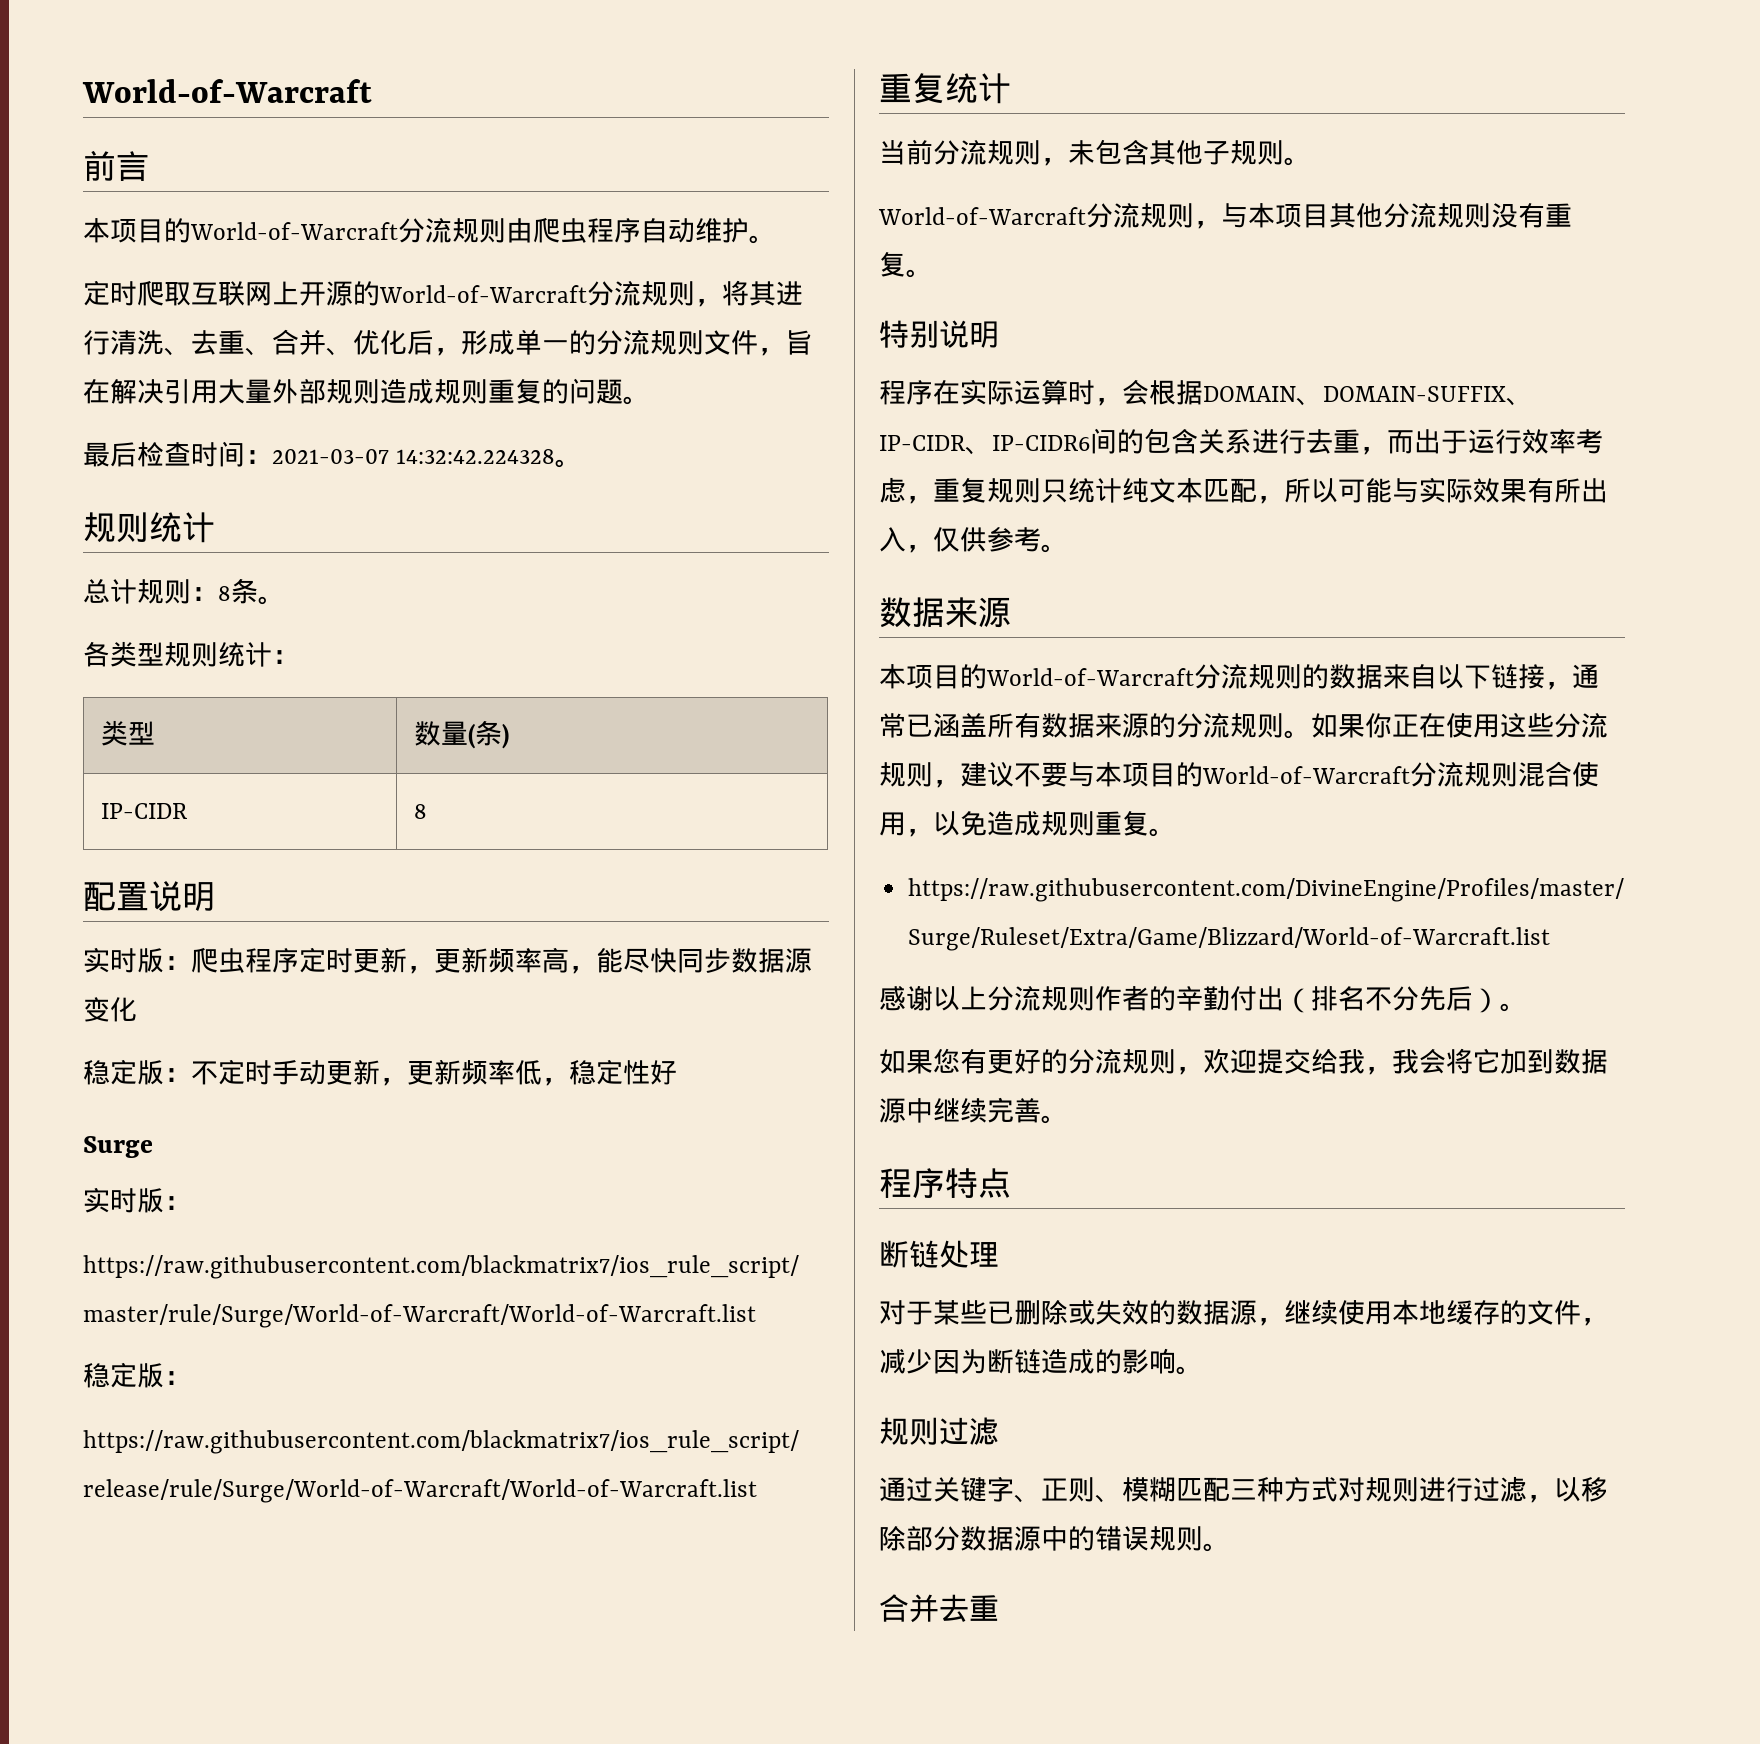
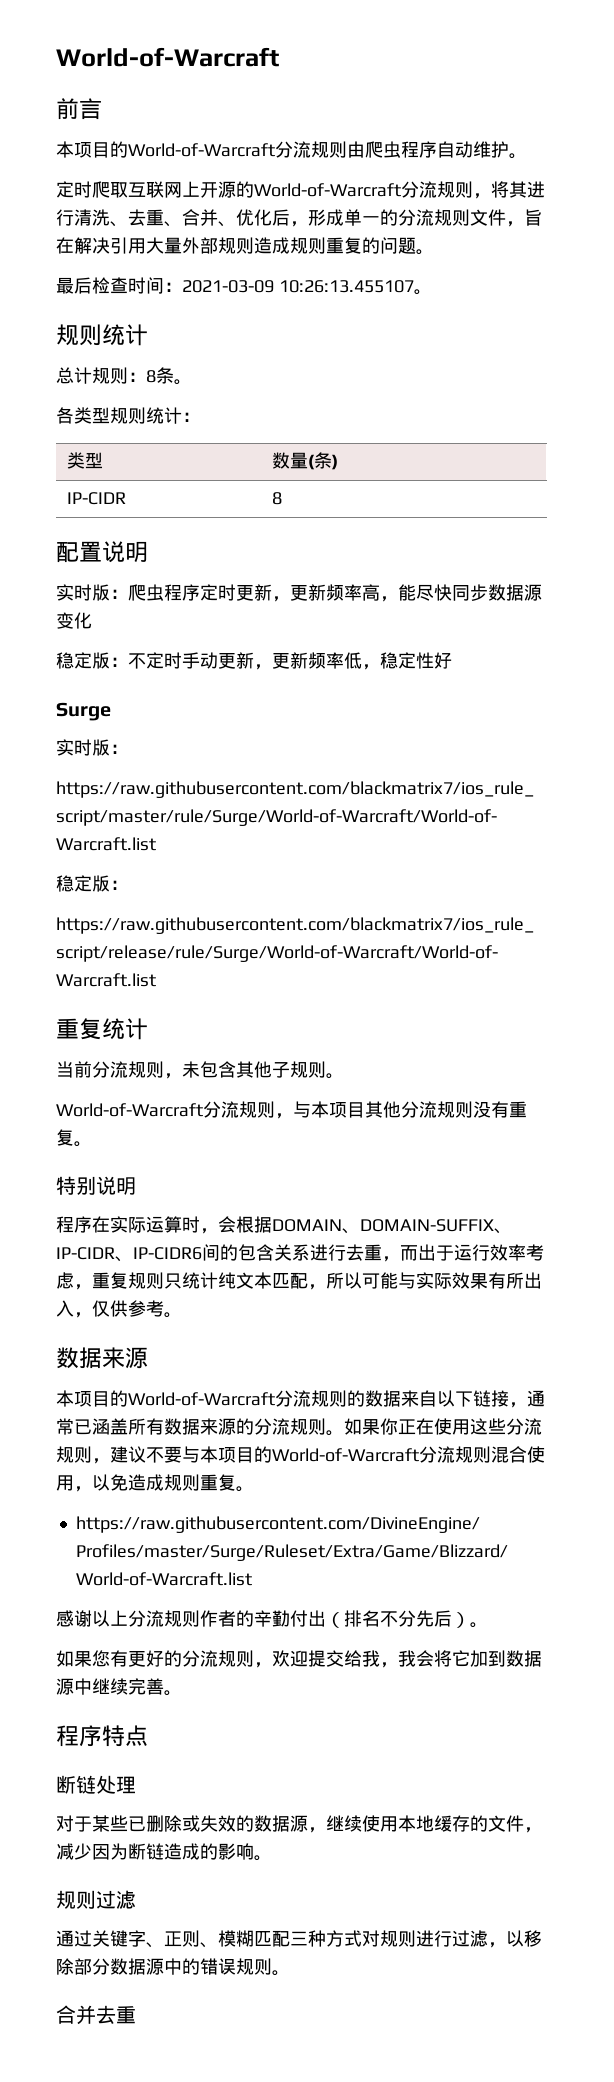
- 最后检查时间：2021-03-07 14:32:42.224328。
+ 最后检查时间：2021-03-09 10:26:13.455107。

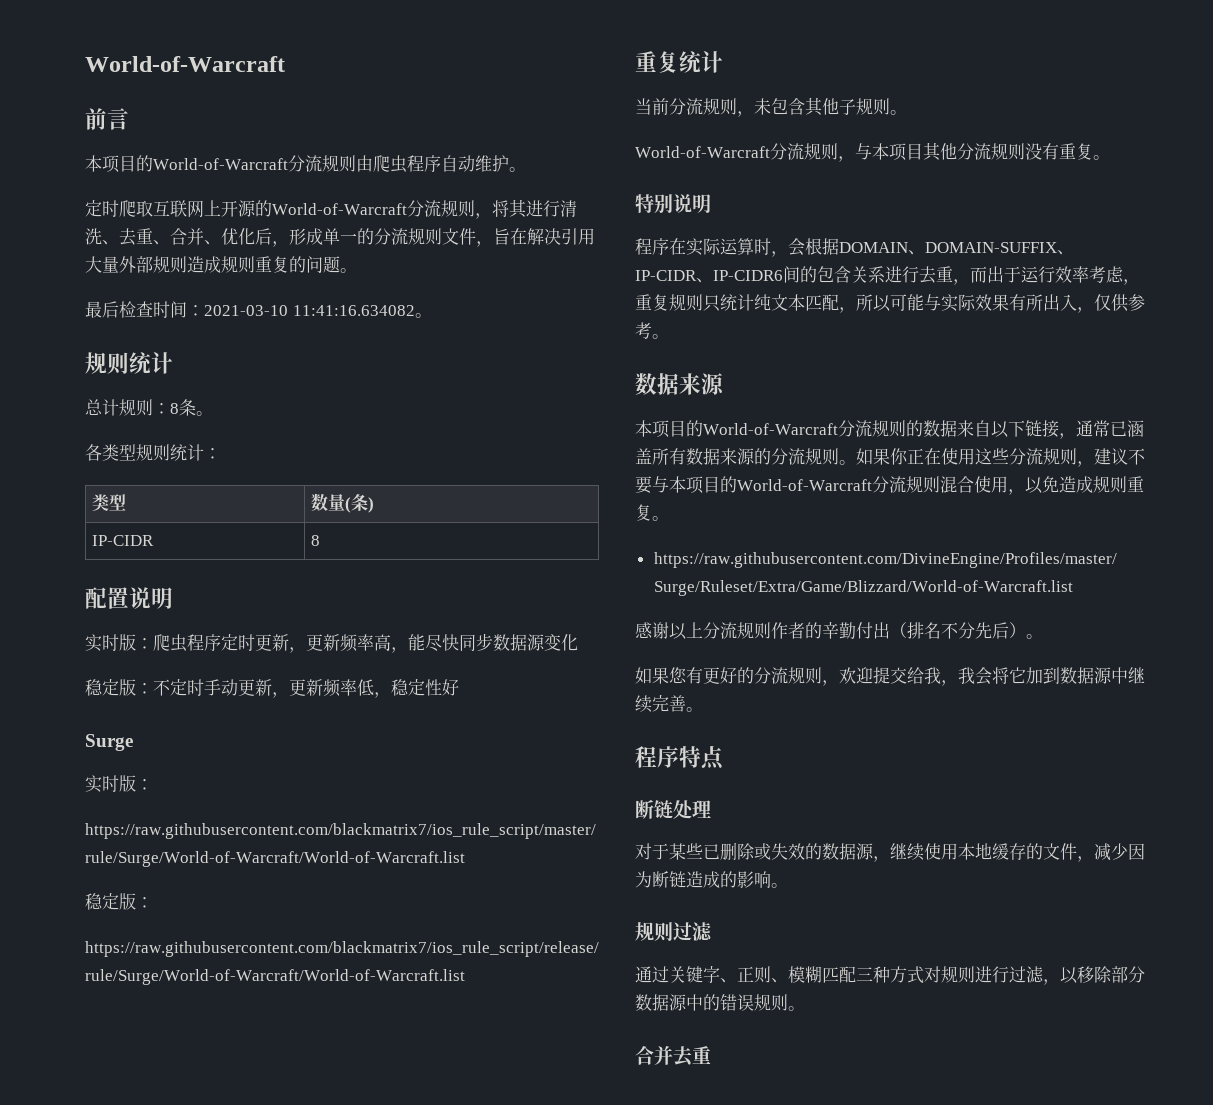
- 最后检查时间：2021-03-09 10:26:13.455107。
+ 最后检查时间：2021-03-10 11:41:16.634082。

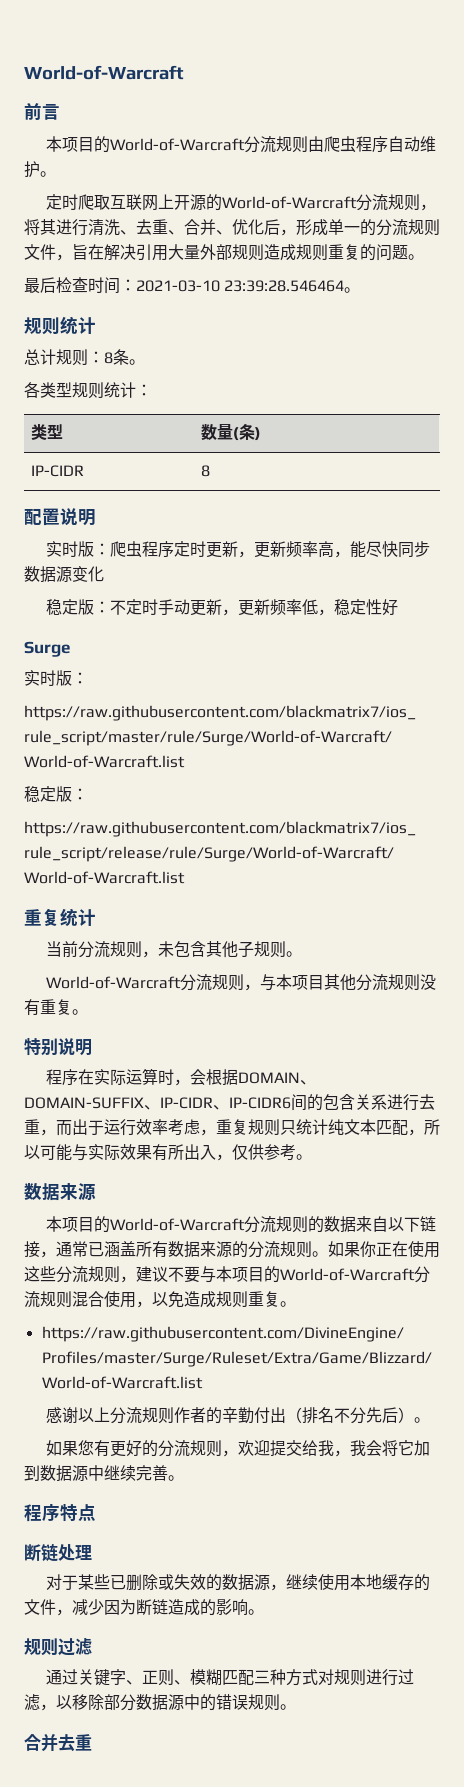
- 最后检查时间：2021-03-10 11:41:16.634082。
+ 最后检查时间：2021-03-10 23:39:28.546464。

